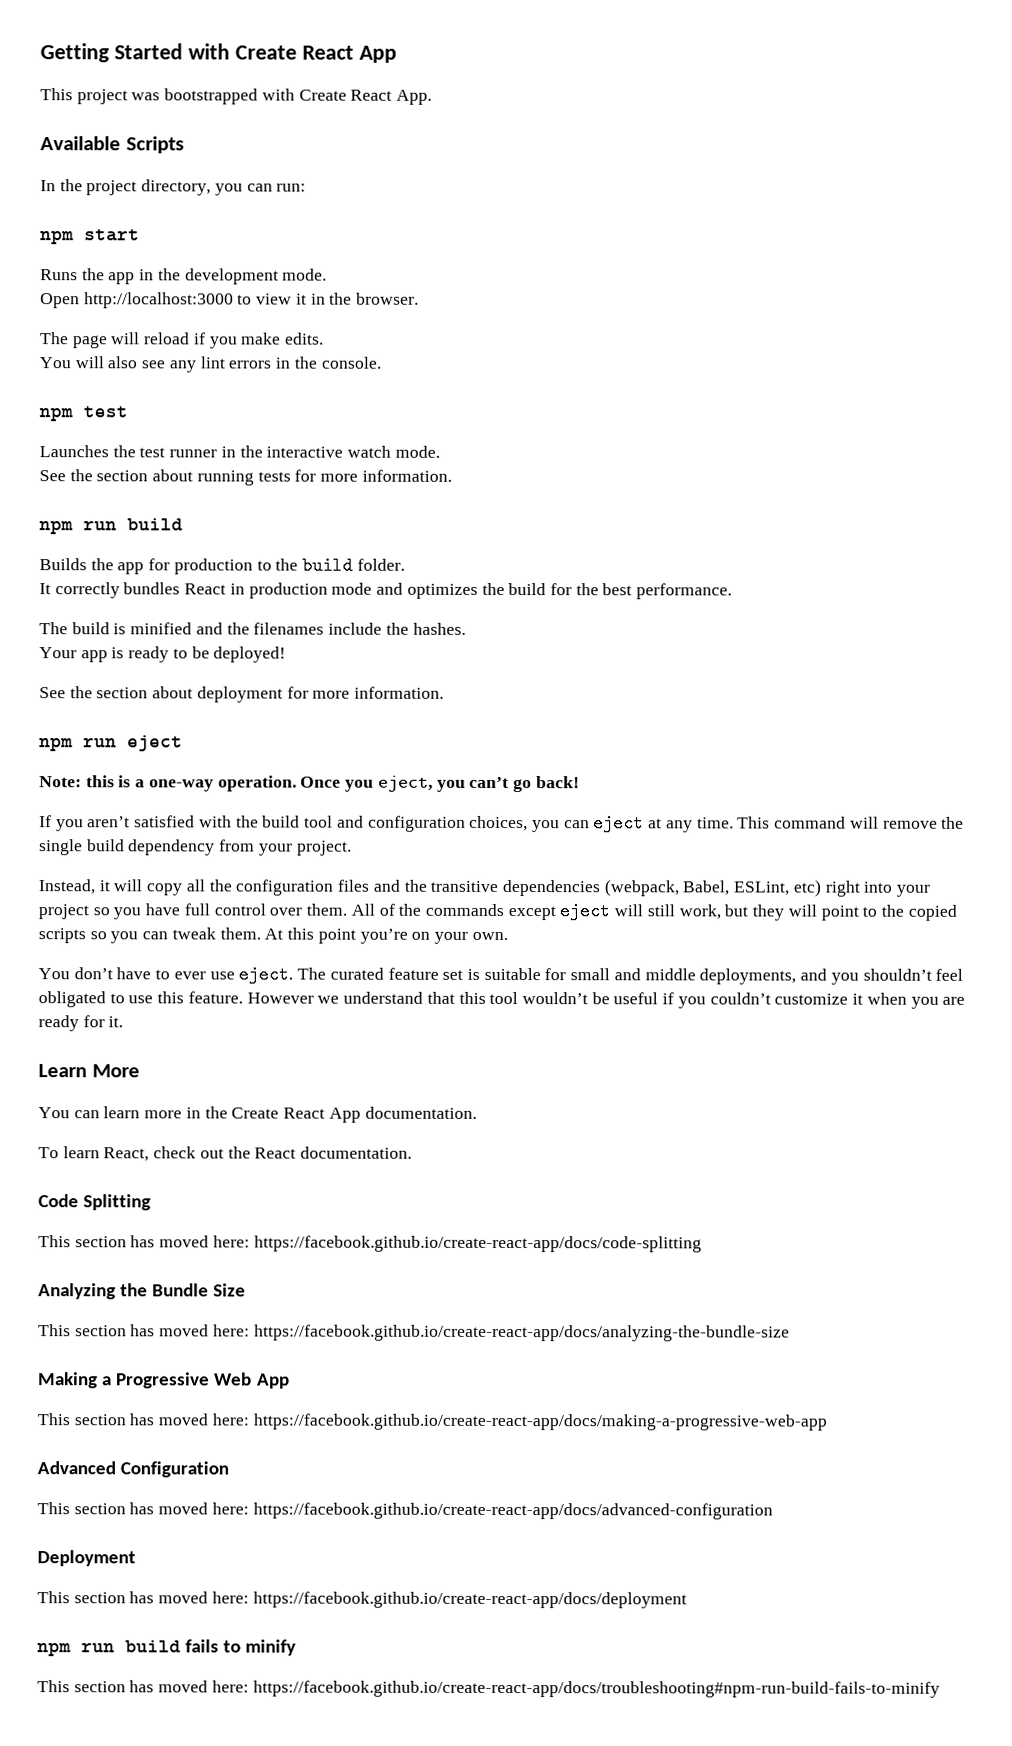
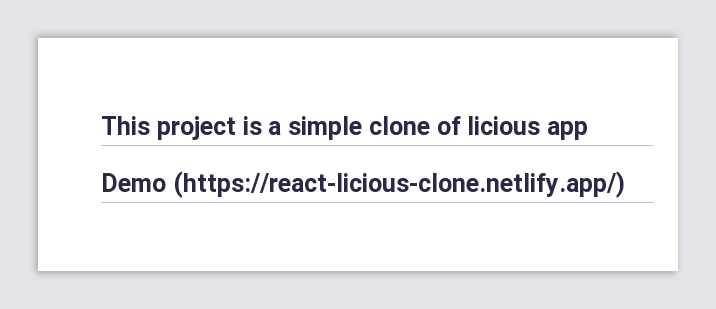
- Getting Started with Create React App
- This project was bootstrapped with Create React App.
- Available Scripts
- In the project directory, you can run:
- npm start
- Runs the app in the development mode.
- Open http://localhost:3000 to view it in the browser.
- The page will reload if you make edits.
- You will also see any lint errors in the console.
- npm test
- Launches the test runner in the interactive watch mode.
- See the section about running tests for more information.
- npm run build
- Builds the app for production to the build folder.
- It correctly bundles React in production mode and optimizes the build for the best performance.
- The build is minified and the filenames include the hashes.
- Your app is ready to be deployed!
- See the section about deployment for more information.
- npm run eject
- Note: this is a one-way operation. Once you eject, you can’t go back!
- If you aren’t satisfied with the build tool and configuration choices, you can eject at any time. This command will remove the single build dependency from your project.
- Instead, it will copy all the configuration files and the transitive dependencies (webpack, Babel, ESLint, etc) right into your project so you have full control over them. All of the commands except eject will still work, but they will point to the copied scripts so you can tweak them. At this point you’re on your own.
- You don’t have to ever use eject. The curated feature set is suitable for small and middle deployments, and you shouldn’t feel obligated to use this feature. However we understand that this tool wouldn’t be useful if you couldn’t customize it when you are ready for it.
- Learn More
- You can learn more in the Create React App documentation.
- To learn React, check out the React documentation.
- Code Splitting
- This section has moved here: https://facebook.github.io/create-react-app/docs/code-splitting
- Analyzing the Bundle Size
- This section has moved here: https://facebook.github.io/create-react-app/docs/analyzing-the-bundle-size
- Making a Progressive Web App
- This section has moved here: https://facebook.github.io/create-react-app/docs/making-a-progressive-web-app
- Advanced Configuration
- This section has moved here: https://facebook.github.io/create-react-app/docs/advanced-configuration
- Deployment
- This section has moved here: https://facebook.github.io/create-react-app/docs/deployment
- npm run build fails to minify
- This section has moved here: https://facebook.github.io/create-react-app/docs/troubleshooting#npm-run-build-fails-to-minify
+ This project is a simple clone of licious app
+ Demo (https://react-licious-clone.netlify.app/)

